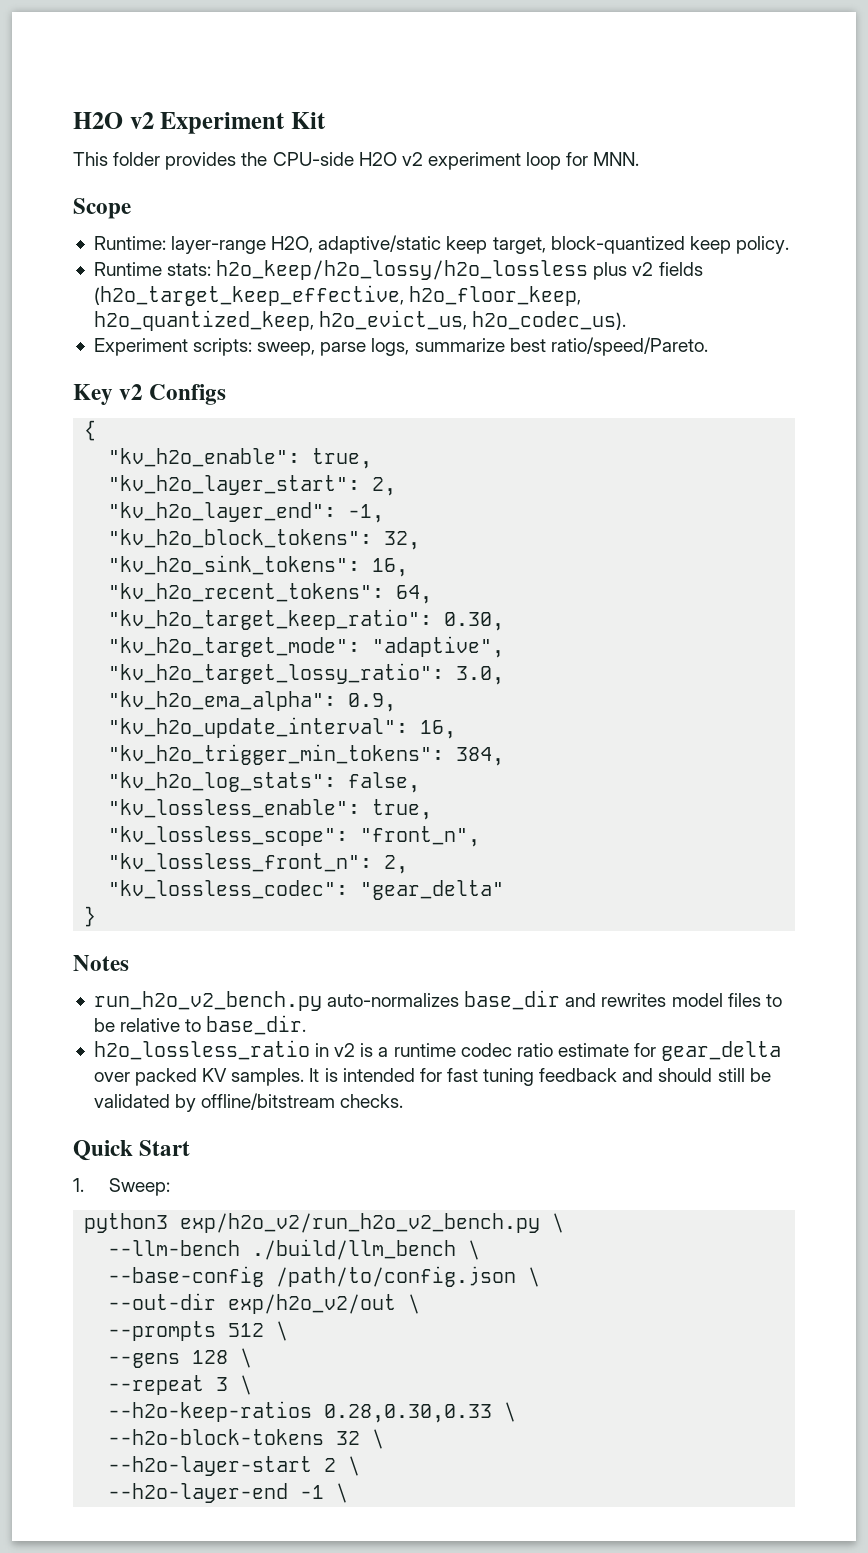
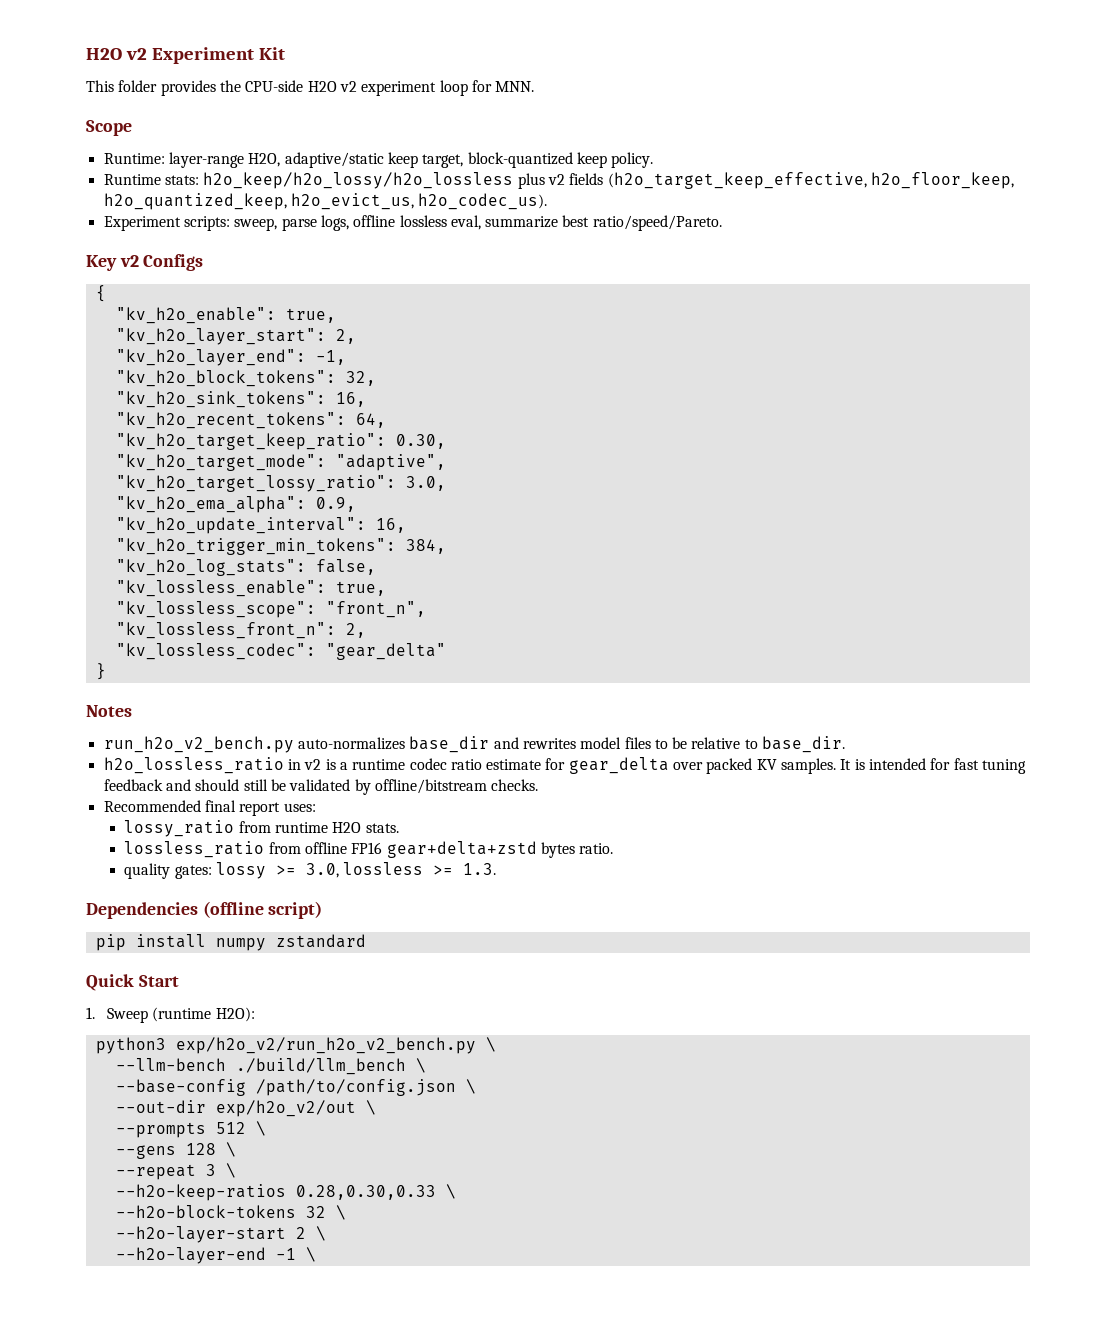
- Experiment scripts: sweep, parse logs, summarize best ratio/speed/Pareto.
+ Experiment scripts: sweep, parse logs, offline lossless eval, summarize best ratio/speed/Pareto.
+ Recommended final report uses:
+ lossy_ratio from runtime H2O stats.
+ lossless_ratio from offline FP16 gear+delta+zstd bytes ratio.
+ quality gates: lossy >= 3.0, lossless >= 1.3.
+ Dependencies (offline script)
+ pip install numpy zstandard
- 1. Sweep:
+ 1. Sweep (runtime H2O):

